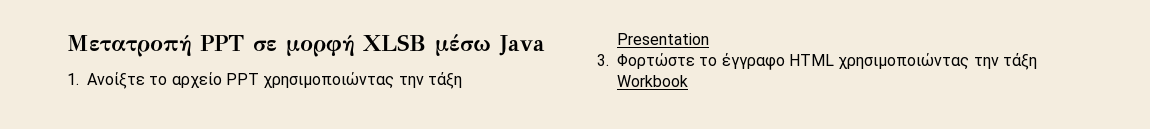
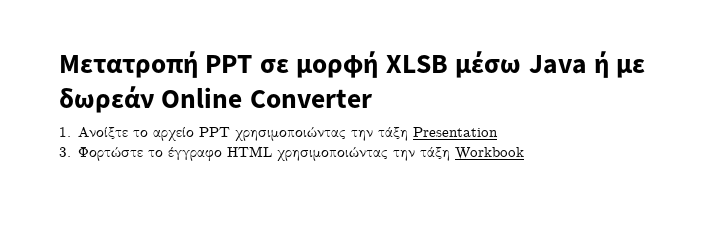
- Μετατροπή PPT σε μορφή XLSB μέσω Java
+ Μετατροπή PPT σε μορφή XLSB μέσω Java ή με δωρεάν Online Converter

